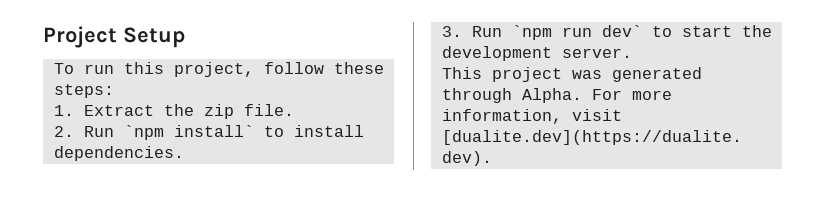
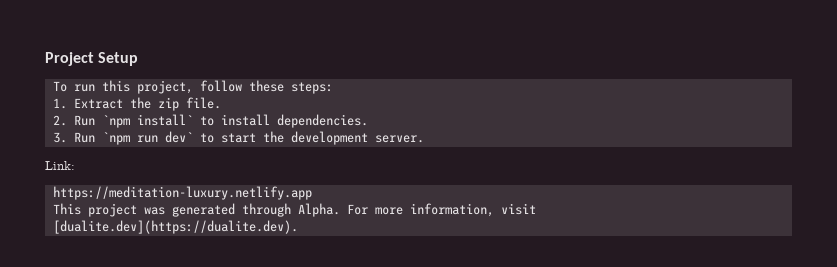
+ Link:
+ https://meditation-luxury.netlify.app

